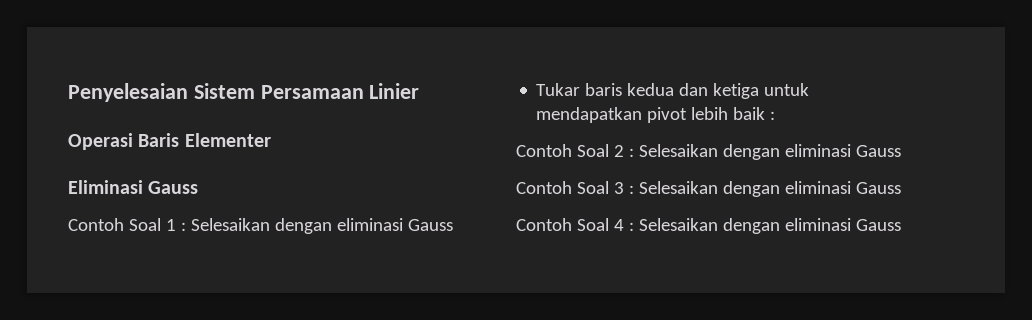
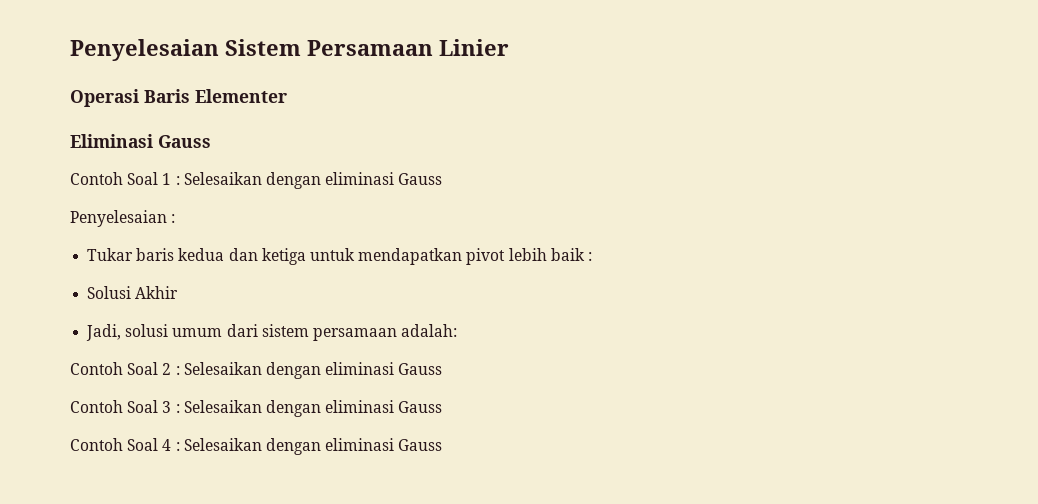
+ Penyelesaian :
+ Solusi Akhir
+ Jadi, solusi umum dari sistem persamaan adalah:

